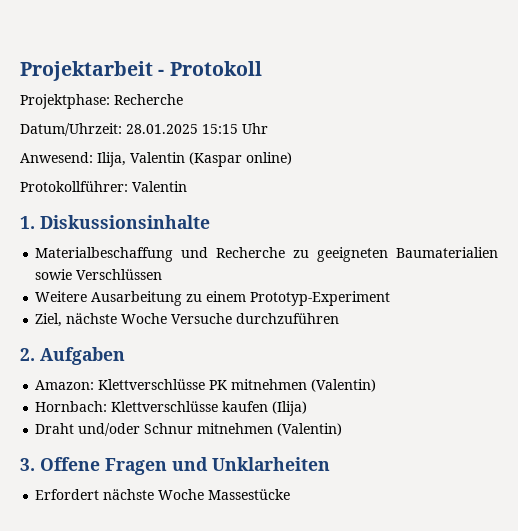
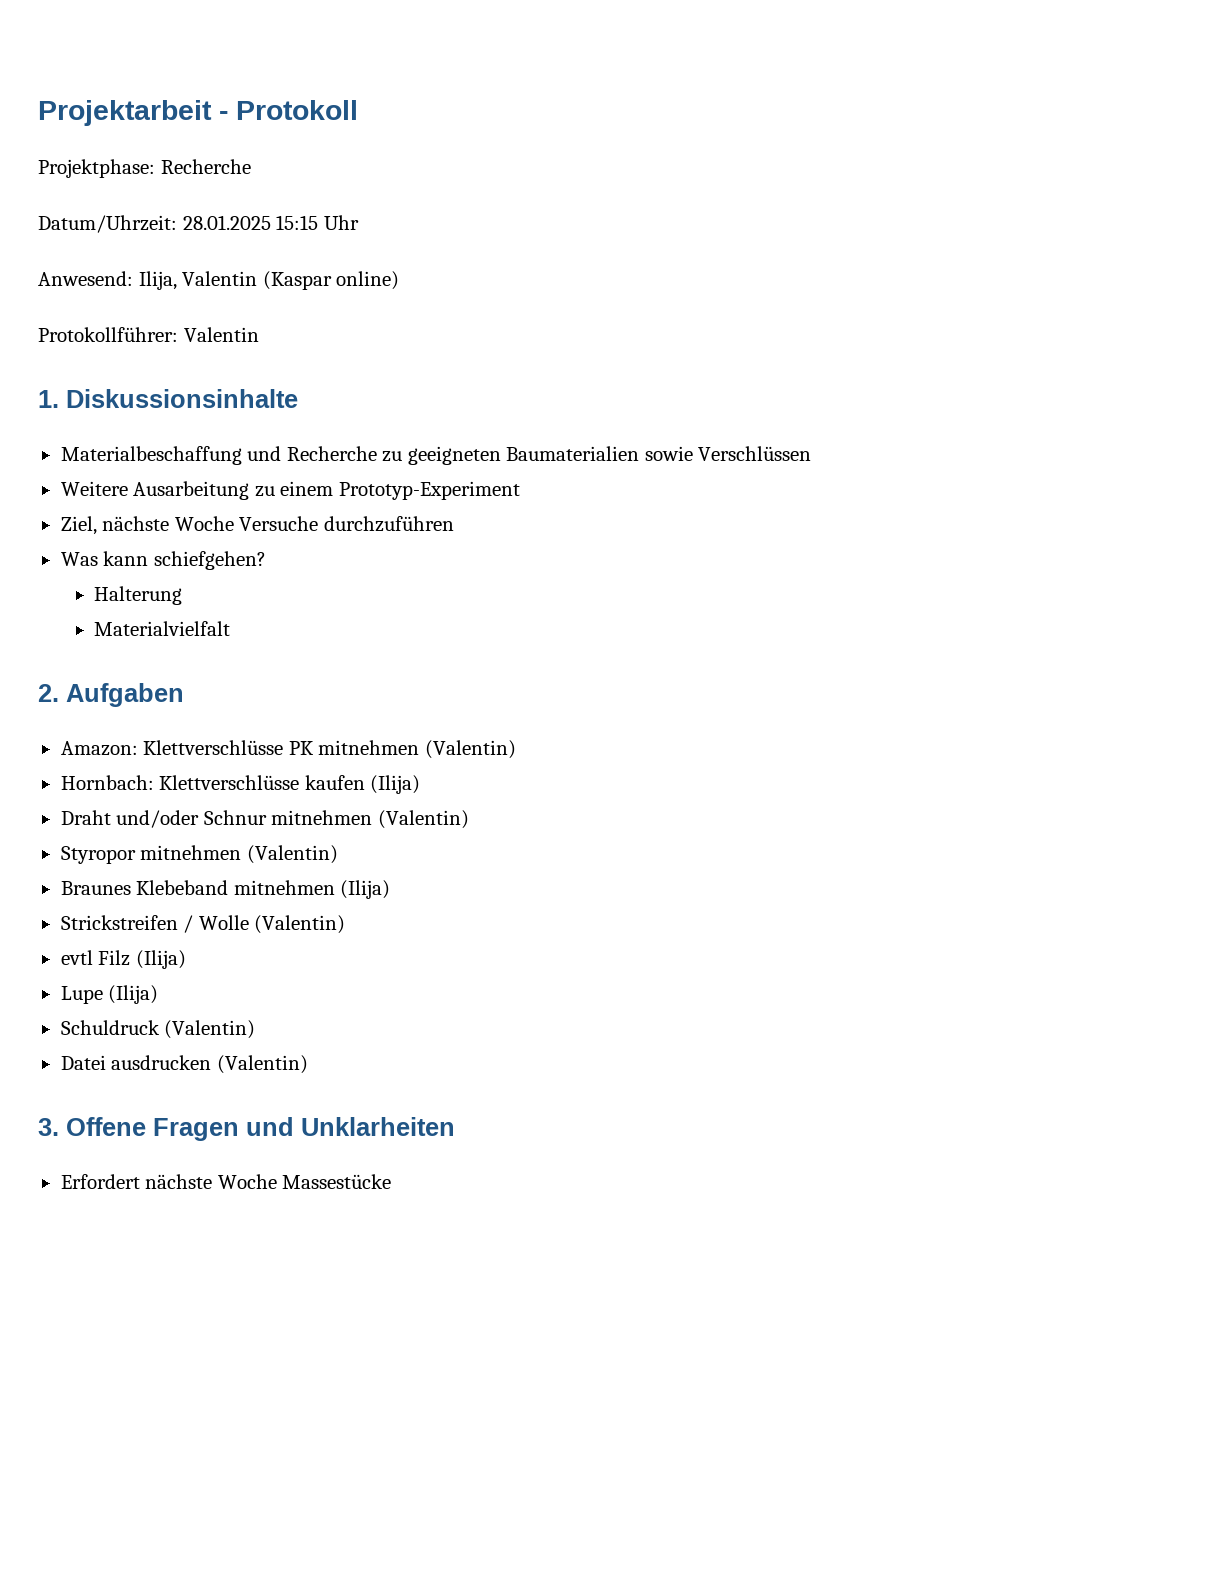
+ Was kann schiefgehen?
+ Halterung
+ Materialvielfalt
+ Styropor mitnehmen (Valentin)
+ Braunes Klebeband mitnehmen (Ilija)
+ Strickstreifen / Wolle (Valentin)
+ evtl Filz (Ilija)
+ Lupe (Ilija)
+ Schuldruck (Valentin)
+ Datei ausdrucken (Valentin)

